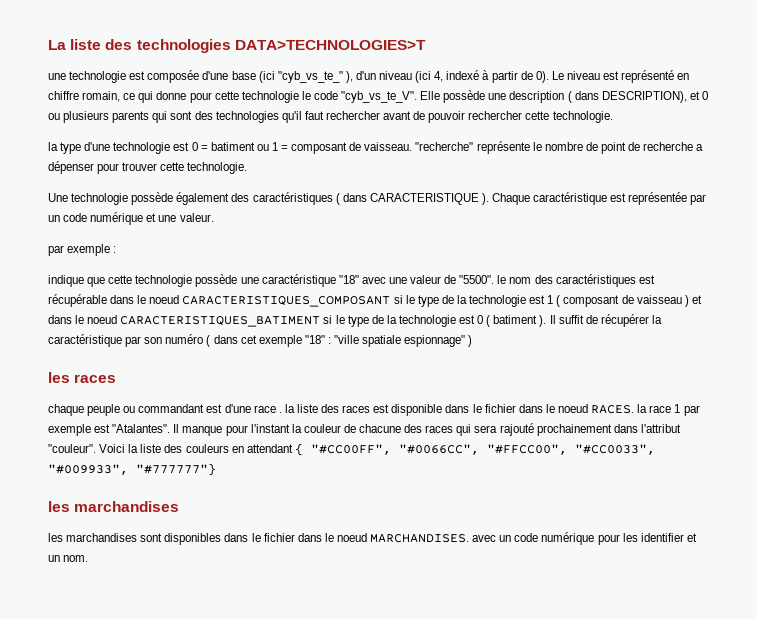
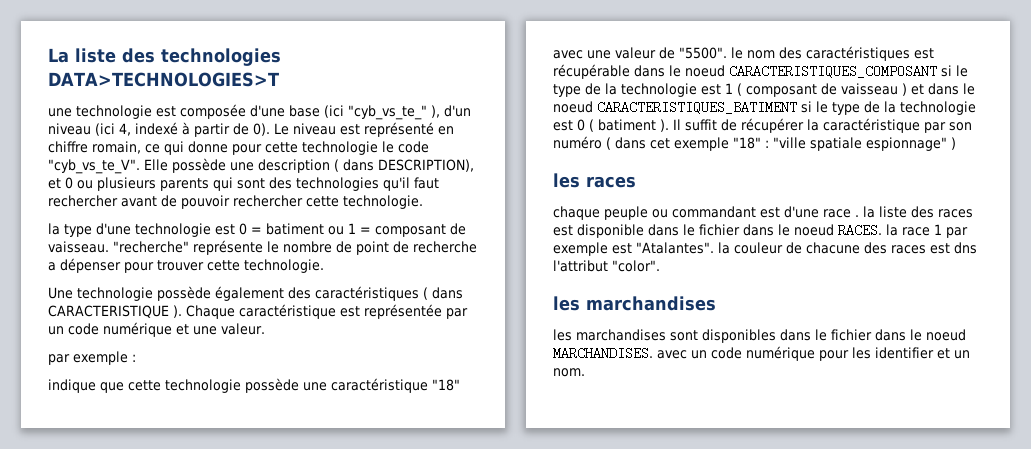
- chaque peuple ou commandant est d'une race . la liste des races est disponible dans le fichier dans le noeud RACES. la race 1 par exemple est "Atalantes". Il manque pour l'instant la couleur de chacune des races qui sera rajouté prochainement dans l'attribut "couleur". Voici la liste des couleurs en attendant { "#CC00FF", "#0066CC", "#FFCC00", "#CC0033", "#009933", "#777777"}
+ chaque peuple ou commandant est d'une race . la liste des races est disponible dans le fichier dans le noeud RACES. la race 1 par exemple est "Atalantes". la couleur de chacune des races est dns l'attribut "color".

